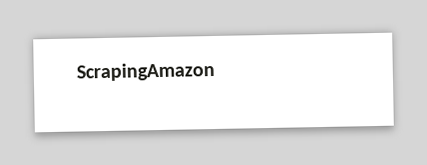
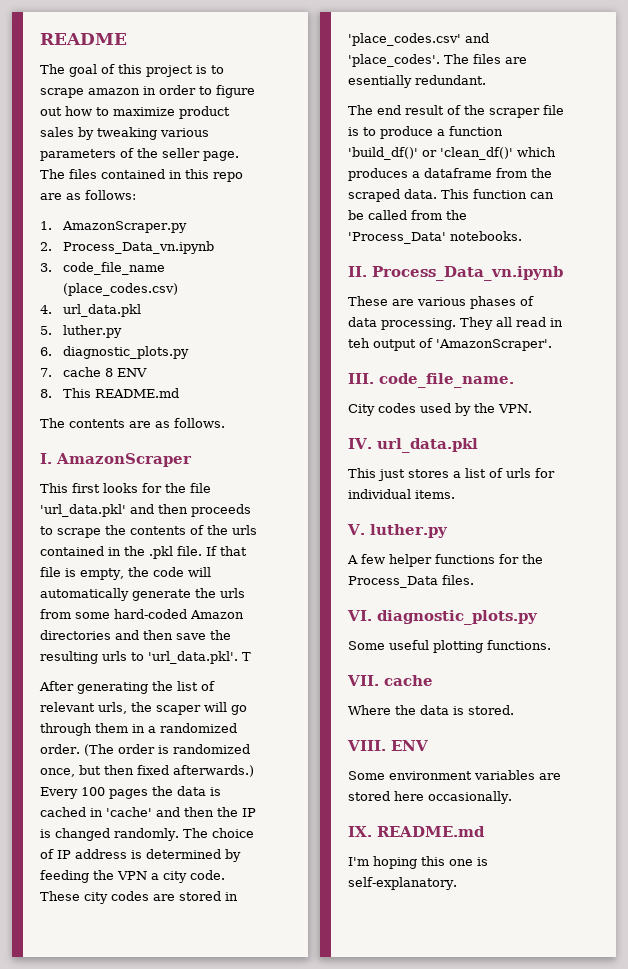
- ScrapingAmazon
+ README
+ The goal of this project is to scrape amazon in order to figure out how to maximize product sales by tweaking various parameters of the seller page. The files contained in this repo are as follows:
+ 1. AmazonScraper.py
+ 2. Process_Data_vn.ipynb
+ 3. code_file_name (place_codes.csv)
+ 4. url_data.pkl
+ 5. luther.py
+ 6. diagnostic_plots.py
+ 7. cache 8 ENV
+ 8. This README.md
+ The contents are as follows.
+ I. AmazonScraper
+ This first looks for the file 'url_data.pkl' and then proceeds to scrape the contents of the urls contained in the .pkl file. If that file is empty, the code will automatically generate the urls from some hard-coded Amazon directories and then save the resulting urls to 'url_data.pkl'. T
+ After generating the list of relevant urls, the scaper will go through them in a randomized order. (The order is randomized once, but then fixed afterwards.) Every 100 pages the data is cached in 'cache' and then the IP is changed randomly. The choice of IP address is determined by feeding the VPN a city code. These city codes are stored in 'place_codes.csv' and 'place_codes'. The files are esentially redundant.
+ The end result of the scraper file is to produce a function 'build_df()' or 'clean_df()' which produces a dataframe from the scraped data. This function can be called from the 'Process_Data' notebooks.
+ II. Process_Data_vn.ipynb
+ These are various phases of data processing. They all read in teh output of 'AmazonScraper'.
+ III. code_file_name.
+ City codes used by the VPN.
+ IV. url_data.pkl
+ This just stores a list of urls for individual items.
+ V. luther.py
+ A few helper functions for the Process_Data files.
+ VI. diagnostic_plots.py
+ Some useful plotting functions.
+ VII. cache
+ Where the data is stored.
+ VIII. ENV
+ Some environment variables are stored here occasionally.
+ IX. README.md
+ I'm hoping this one is self-explanatory.

